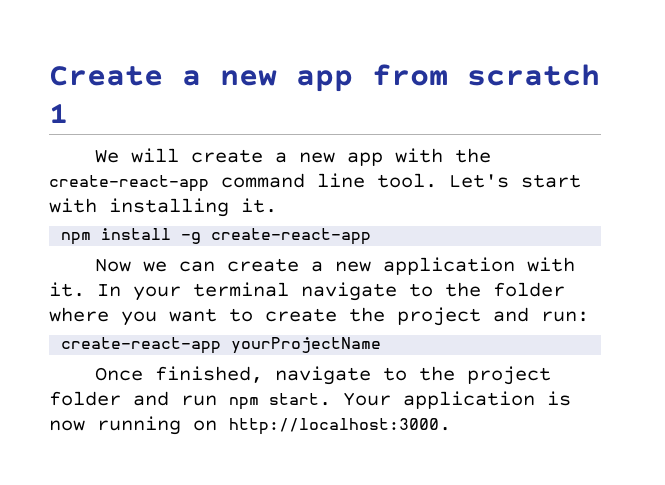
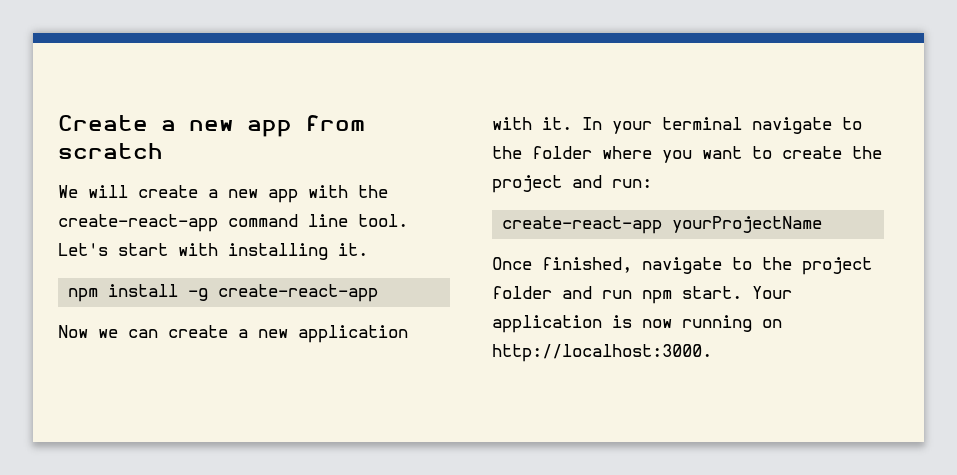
- Create a new app from scratch 1
+ Create a new app from scratch

